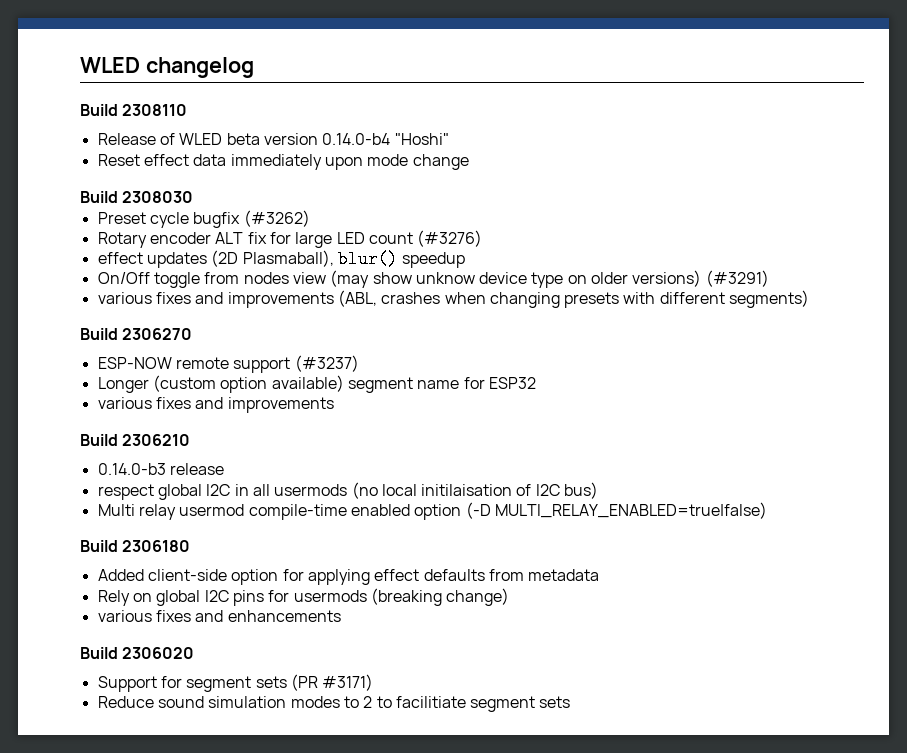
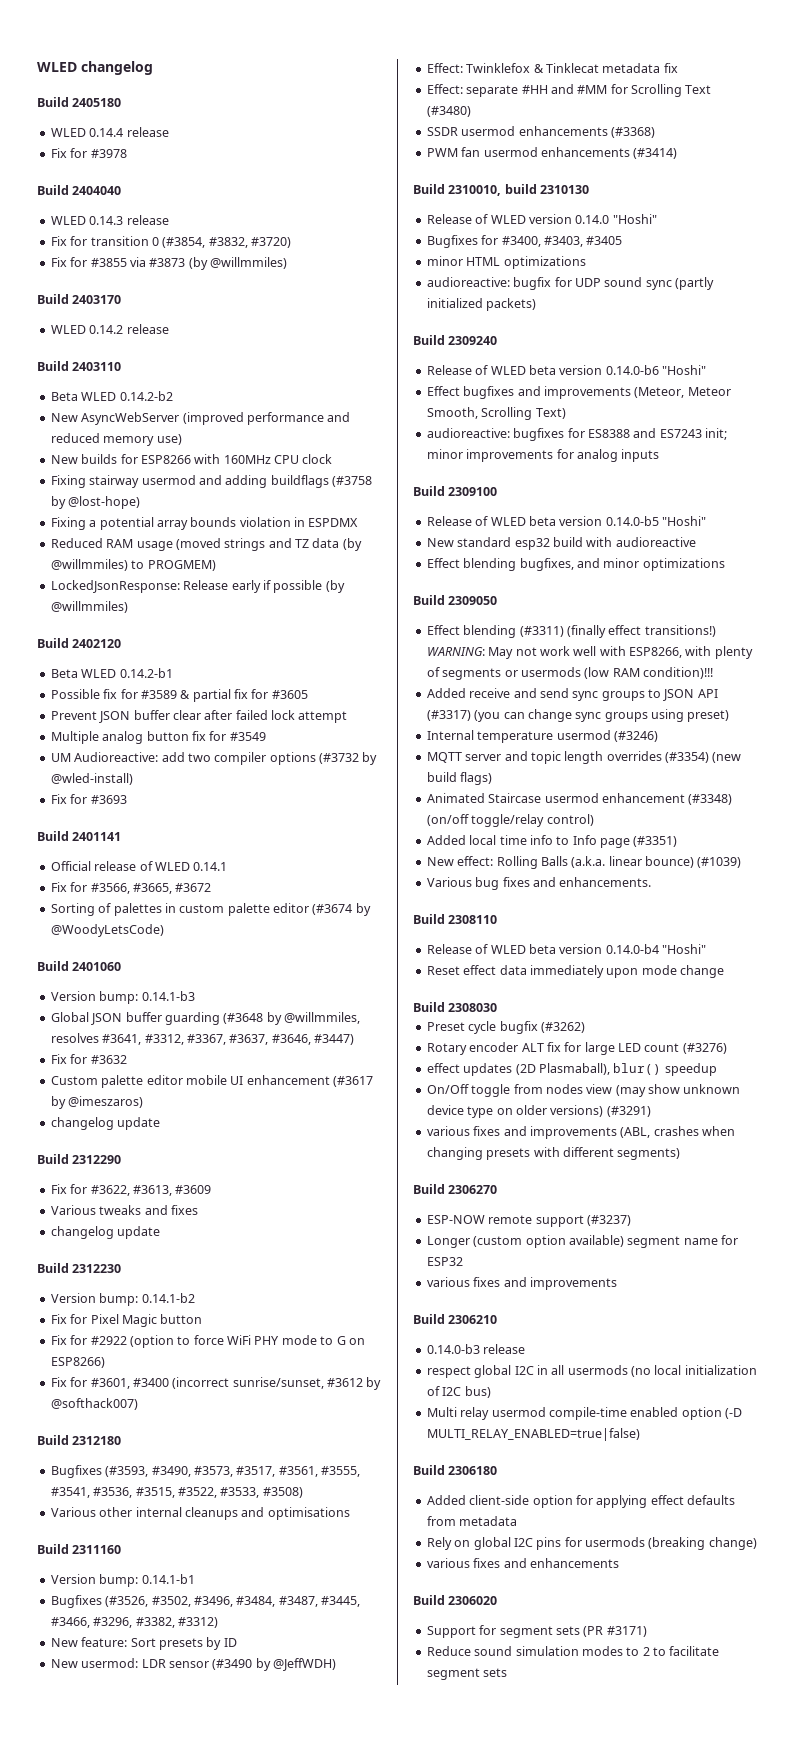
+ Build 2405180
+ WLED 0.14.4 release
+ Fix for #3978
+ Build 2404040
+ WLED 0.14.3 release
+ Fix for transition 0 (#3854, #3832, #3720)
+ Fix for #3855 via #3873 (by @willmmiles)
+ Build 2403170
+ WLED 0.14.2 release
+ Build 2403110
+ Beta WLED 0.14.2-b2
+ New AsyncWebServer (improved performance and reduced memory use)
+ New builds for ESP8266 with 160MHz CPU clock
+ Fixing stairway usermod and adding buildflags (#3758 by @lost-hope)
+ Fixing a potential array bounds violation in ESPDMX
+ Reduced RAM usage (moved strings and TZ data (by @willmmiles) to PROGMEM)
+ LockedJsonResponse: Release early if possible (by @willmmiles)
+ Build 2402120
+ Beta WLED 0.14.2-b1
+ Possible fix for #3589 & partial fix for #3605
+ Prevent JSON buffer clear after failed lock attempt
+ Multiple analog button fix for #3549
+ UM Audioreactive: add two compiler options (#3732 by @wled-install)
+ Fix for #3693
+ Build 2401141
+ Official release of WLED 0.14.1
+ Fix for #3566, #3665, #3672
+ Sorting of palettes in custom palette editor (#3674 by @WoodyLetsCode)
+ Build 2401060
+ Version bump: 0.14.1-b3
+ Global JSON buffer guarding (#3648 by @willmmiles, resolves #3641, #3312, #3367, #3637, #3646, #3447)
+ Fix for #3632
+ Custom palette editor mobile UI enhancement (#3617 by @imeszaros)
+ changelog update
+ Build 2312290
+ Fix for #3622, #3613, #3609
+ Various tweaks and fixes
+ changelog update
+ Build 2312230
+ Version bump: 0.14.1-b2
+ Fix for Pixel Magic button
+ Fix for #2922 (option to force WiFi PHY mode to G on ESP8266)
+ Fix for #3601, #3400 (incorrect sunrise/sunset, #3612 by @softhack007)
+ Build 2312180
+ Bugfixes (#3593, #3490, #3573, #3517, #3561, #3555, #3541, #3536, #3515, #3522, #3533, #3508)
+ Various other internal cleanups and optimisations
+ Build 2311160
+ Version bump: 0.14.1-b1
+ Bugfixes (#3526, #3502, #3496, #3484, #3487, #3445, #3466, #3296, #3382, #3312)
+ New feature: Sort presets by ID
+ New usermod: LDR sensor (#3490 by @JeffWDH)
+ Effect: Twinklefox & Tinklecat metadata fix
+ Effect: separate #HH and #MM for Scrolling Text (#3480)
+ SSDR usermod enhancements (#3368)
+ PWM fan usermod enhancements (#3414)
+ Build 2310010, build 2310130
+ Release of WLED version 0.14.0 "Hoshi"
+ Bugfixes for #3400, #3403, #3405
+ minor HTML optimizations
+ audioreactive: bugfix for UDP sound sync (partly initialized packets)
+ Build 2309240
+ Release of WLED beta version 0.14.0-b6 "Hoshi"
+ Effect bugfixes and improvements (Meteor, Meteor Smooth, Scrolling Text)
+ audioreactive: bugfixes for ES8388 and ES7243 init; minor improvements for analog inputs
+ Build 2309100
+ Release of WLED beta version 0.14.0-b5 "Hoshi"
+ New standard esp32 build with audioreactive
+ Effect blending bugfixes, and minor optimizations
+ Build 2309050
+ Effect blending (#3311) (finally effect transitions!) WARNING: May not work well with ESP8266, with plenty of segments or usermods (low RAM condition)!!!
+ Added receive and send sync groups to JSON API (#3317) (you can change sync groups using preset)
+ Internal temperature usermod (#3246)
+ MQTT server and topic length overrides (#3354) (new build flags)
+ Animated Staircase usermod enhancement (#3348) (on/off toggle/relay control)
+ Added local time info to Info page (#3351)
+ New effect: Rolling Balls (a.k.a. linear bounce) (#1039)
+ Various bug fixes and enhancements.
- On/Off toggle from nodes view (may show unknow device type on older versions) (#3291)
+ On/Off toggle from nodes view (may show unknown device type on older versions) (#3291)
- respect global I2C in all usermods (no local initilaisation of I2C bus)
+ respect global I2C in all usermods (no local initialization of I2C bus)
- Reduce sound simulation modes to 2 to facilitiate segment sets
+ Reduce sound simulation modes to 2 to facilitate segment sets

